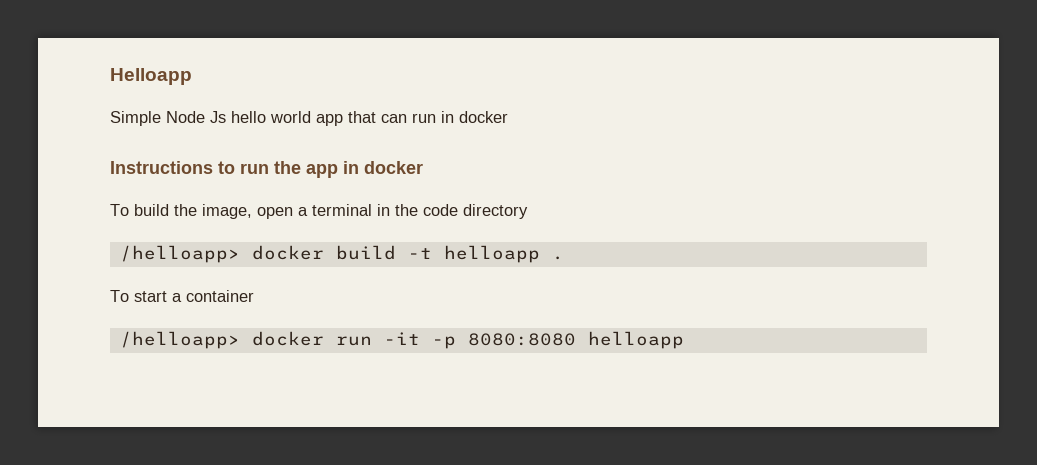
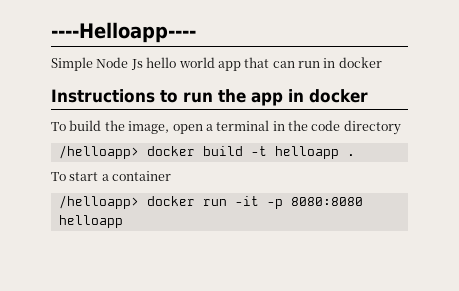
- Helloapp
+ ----Helloapp----

